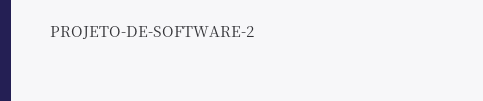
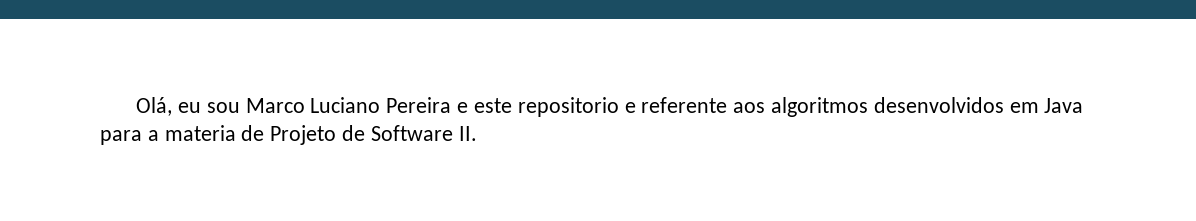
- PROJETO-DE-SOFTWARE-2
+ Olá, eu sou Marco Luciano Pereira e este repositorio e referente aos algoritmos desenvolvidos em Java para a materia de Projeto de Software II.

